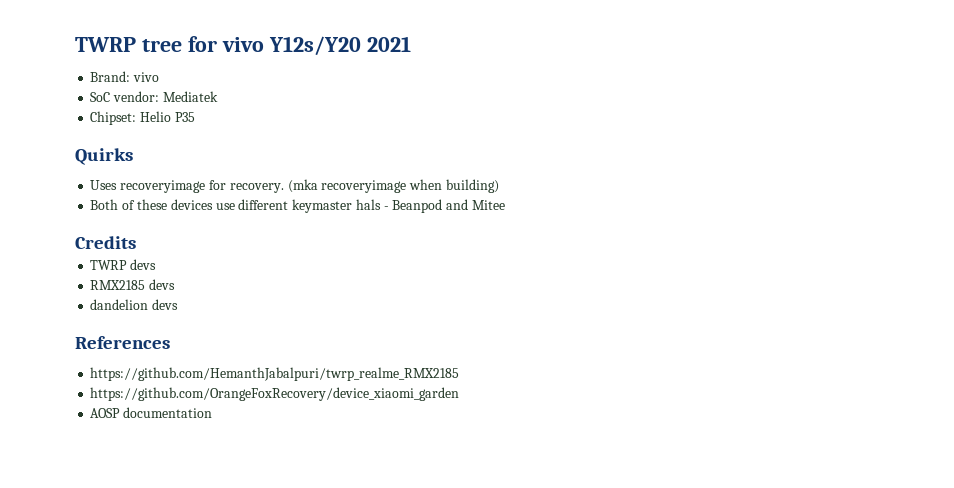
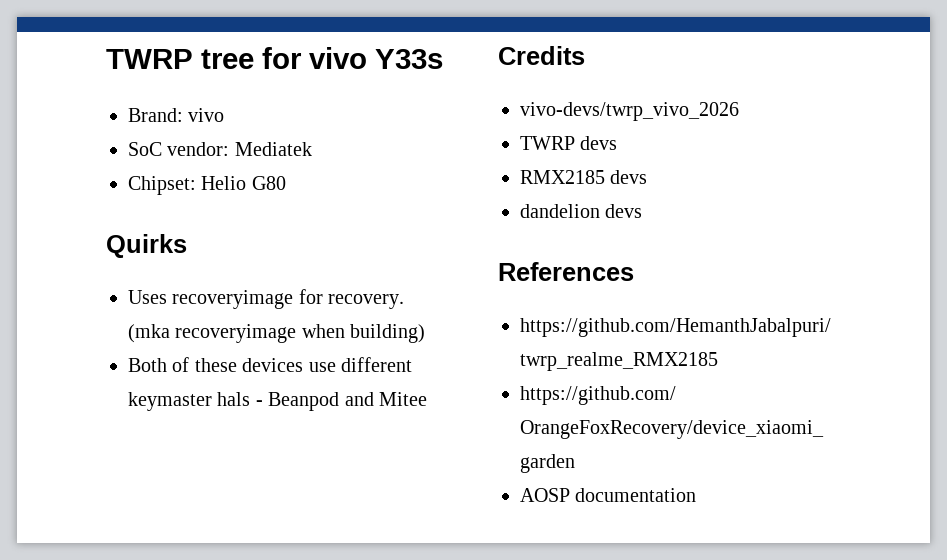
- TWRP tree for vivo Y12s/Y20 2021
+ TWRP tree for vivo Y33s
- Chipset: Helio P35
+ Chipset: Helio G80
+ vivo-devs/twrp_vivo_2026

